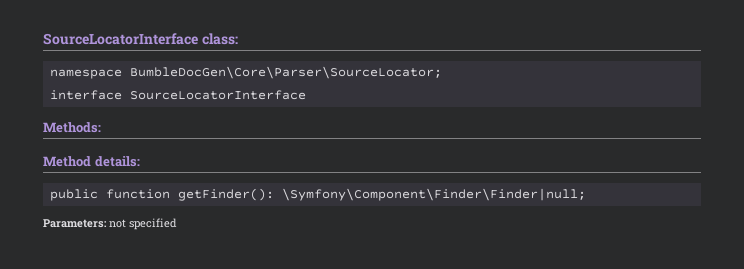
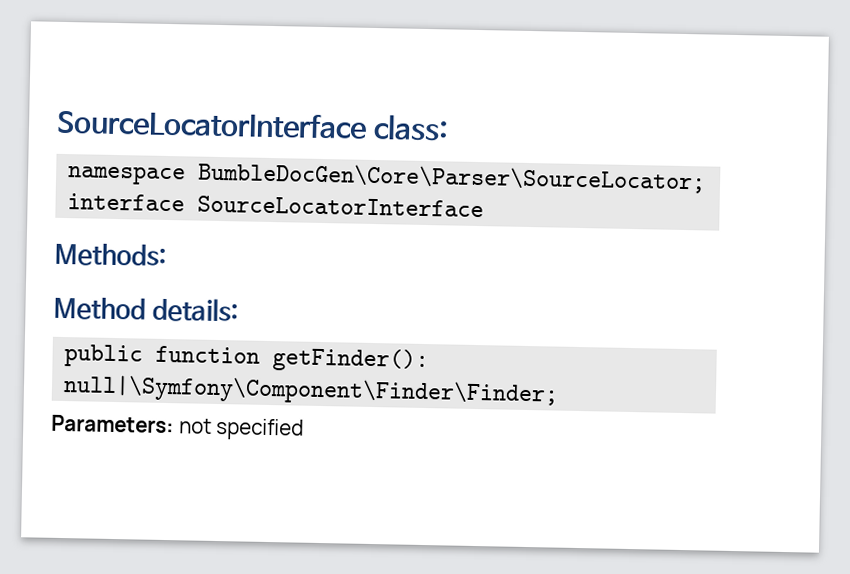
- public function getFinder(): \Symfony\Component\Finder\Finder|null;
+ public function getFinder(): null|\Symfony\Component\Finder\Finder;

